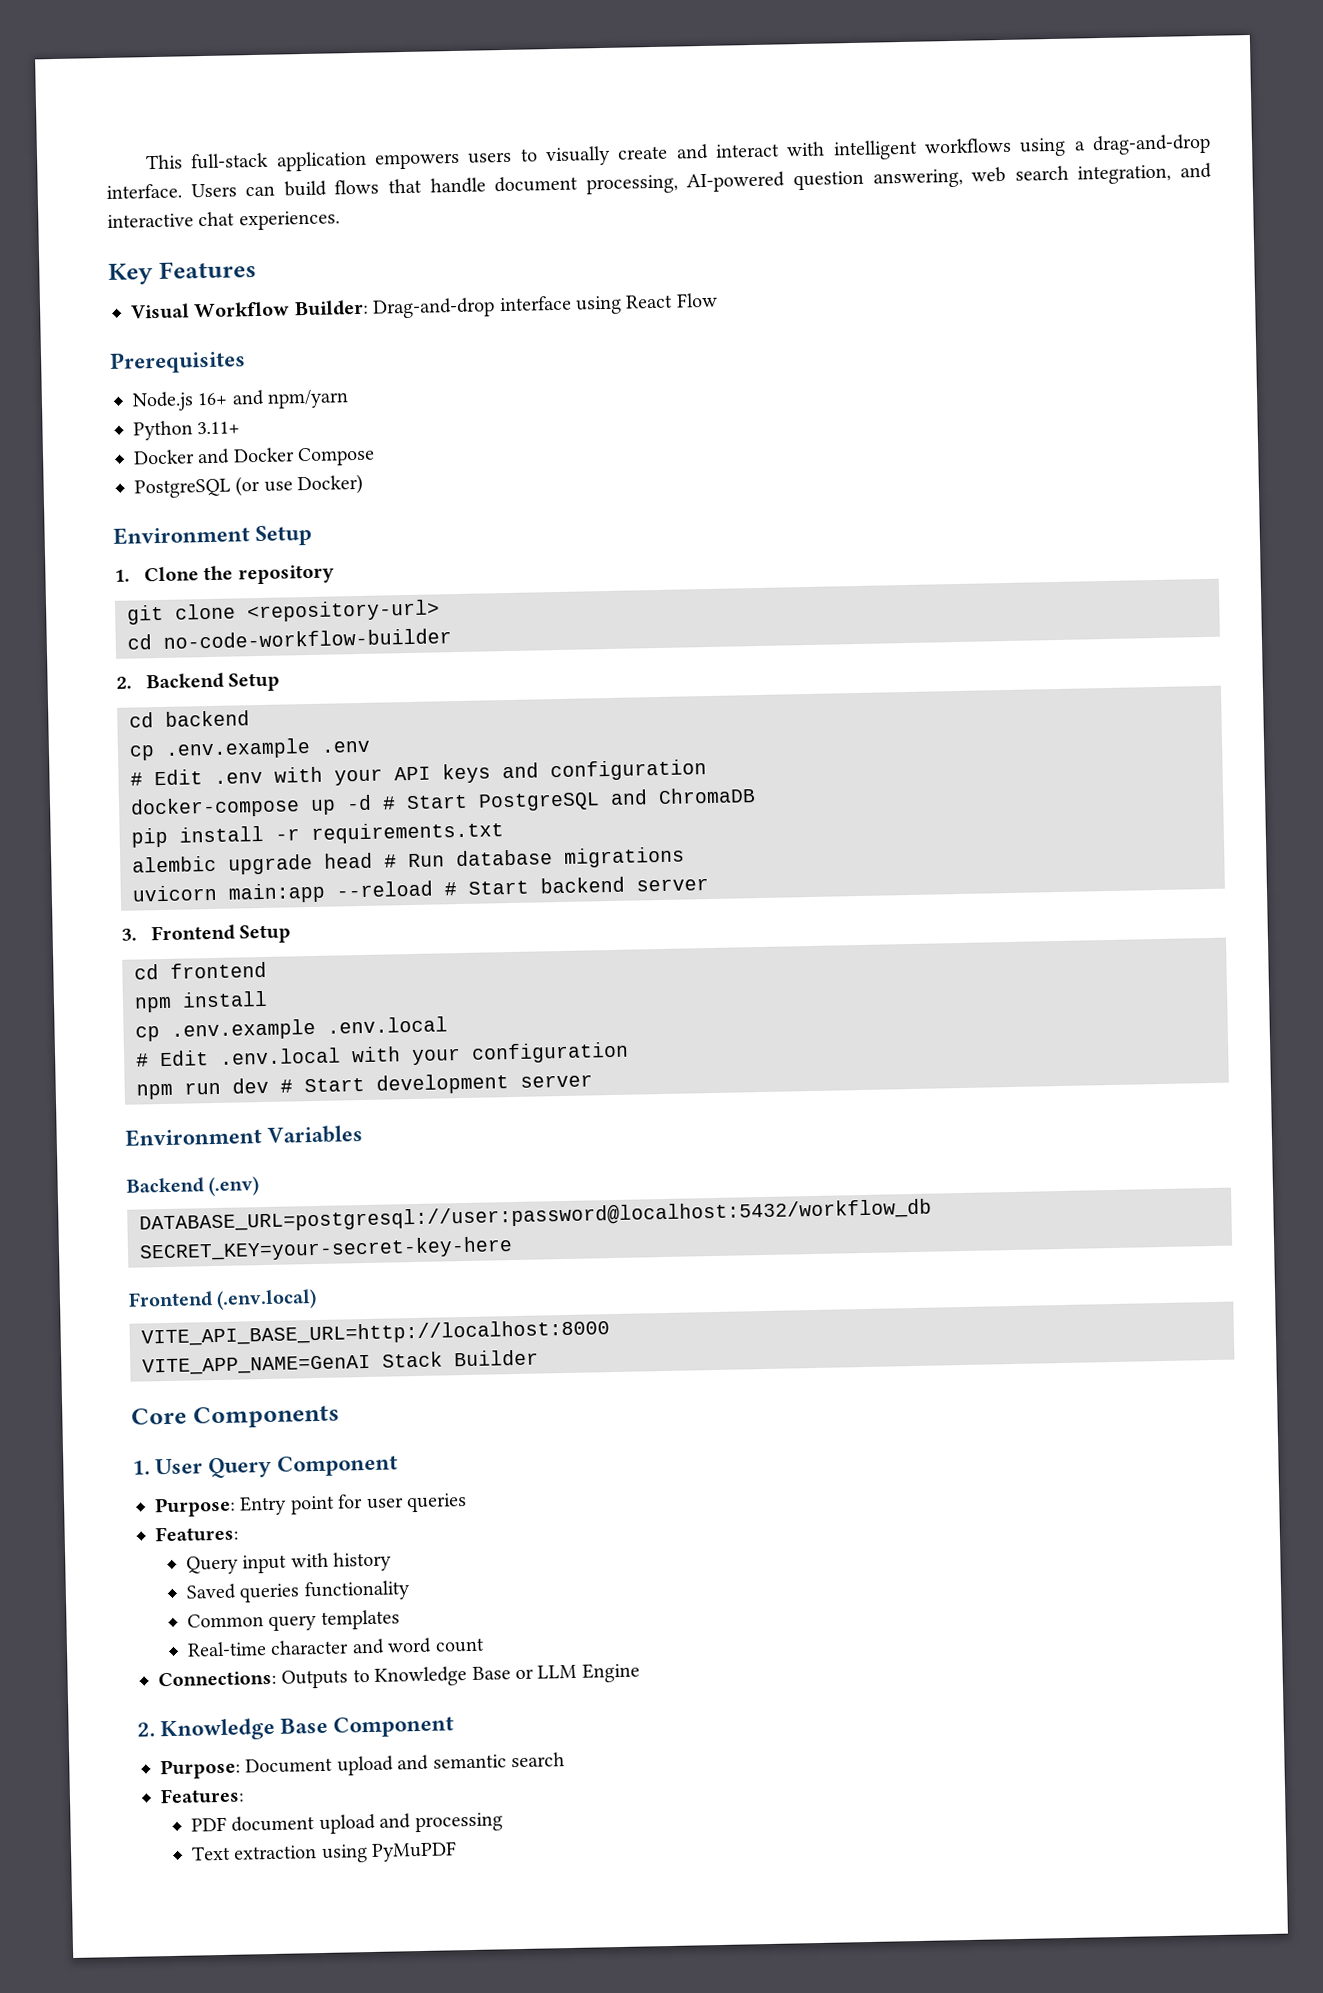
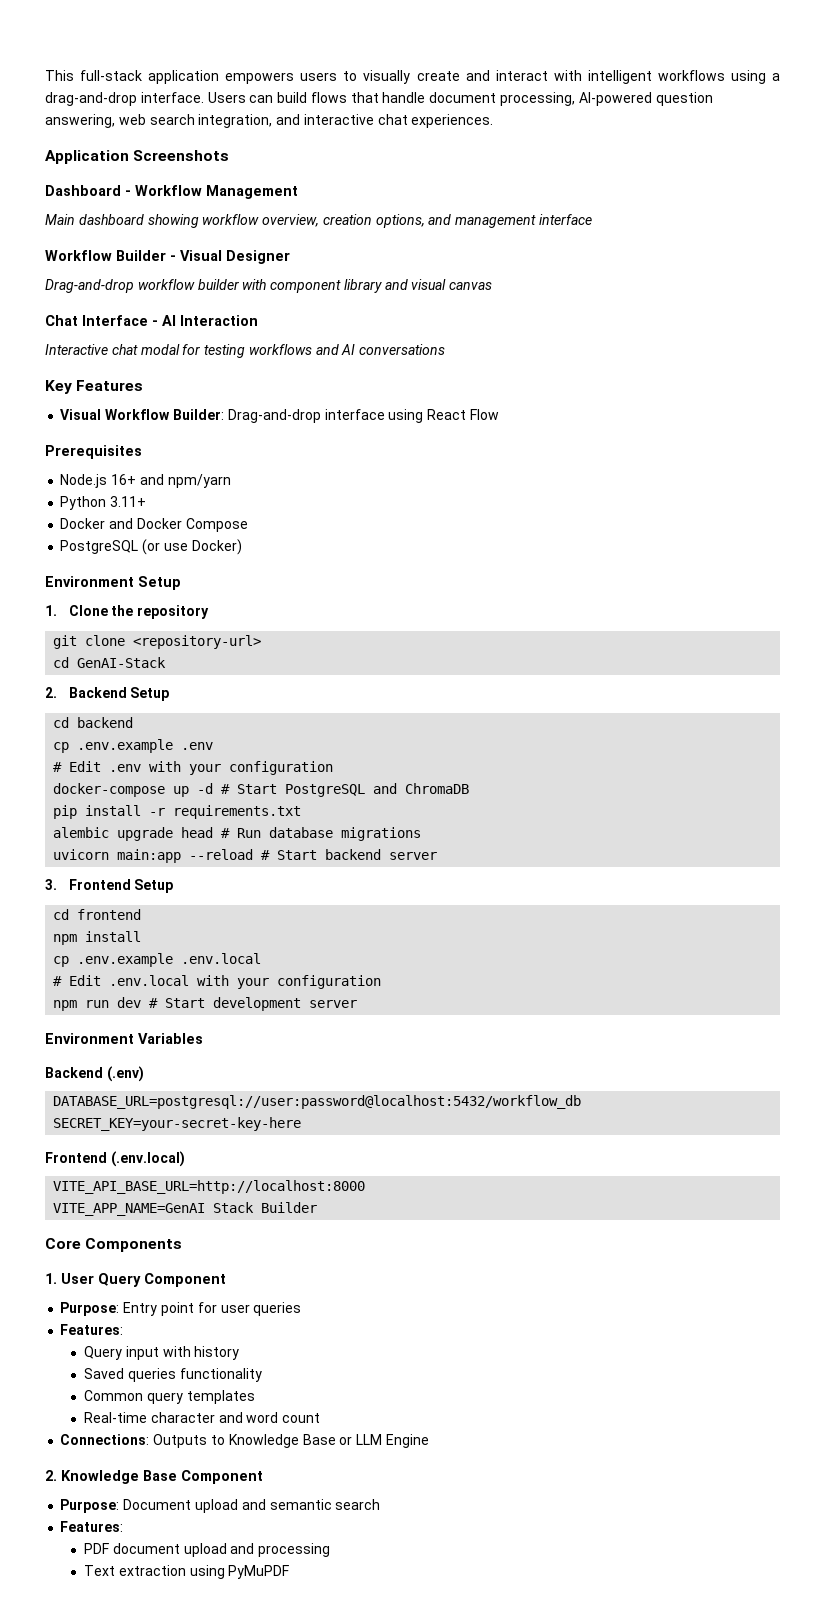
+ Application Screenshots
+ Dashboard - Workflow Management
+ Main dashboard showing workflow overview, creation options, and management interface
+ Workflow Builder - Visual Designer
+ Drag-and-drop workflow builder with component library and visual canvas
+ Chat Interface - AI Interaction
+ Interactive chat modal for testing workflows and AI conversations
- cd no-code-workflow-builder
+ cd GenAI-Stack
- # Edit .env with your API keys and configuration
+ # Edit .env with your configuration

